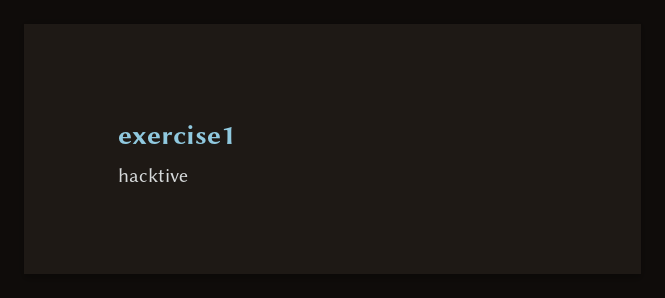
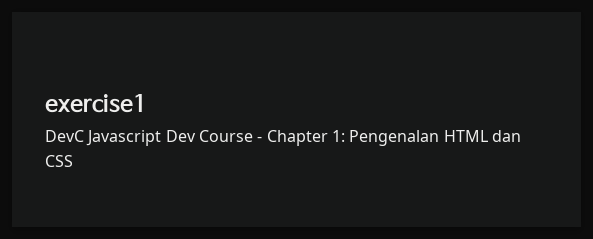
- hacktive
+ DevC Javascript Dev Course - Chapter 1: Pengenalan HTML dan CSS

